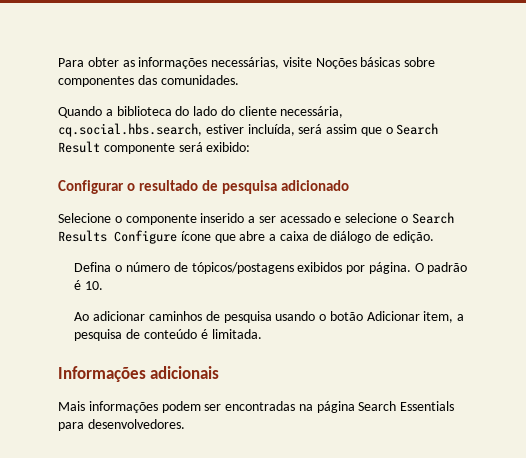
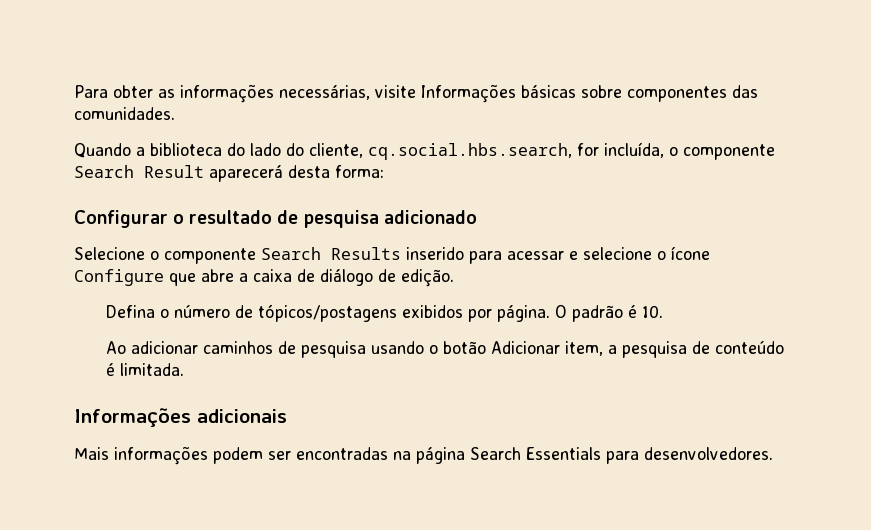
- Para obter as informações necessárias, visite Noções básicas sobre componentes das comunidades.
+ Para obter as informações necessárias, visite Informações básicas sobre componentes das comunidades.
- Quando a biblioteca do lado do cliente necessária, cq.social.hbs.search, estiver incluída, será assim que o Search Result componente será exibido:
+ Quando a biblioteca do lado do cliente, cq.social.hbs.search, for incluída, o componente Search Result aparecerá desta forma:
- Selecione o componente inserido a ser acessado e selecione o Search Results Configure ícone que abre a caixa de diálogo de edição.
+ Selecione o componente Search Results inserido para acessar e selecione o ícone Configure que abre a caixa de diálogo de edição.

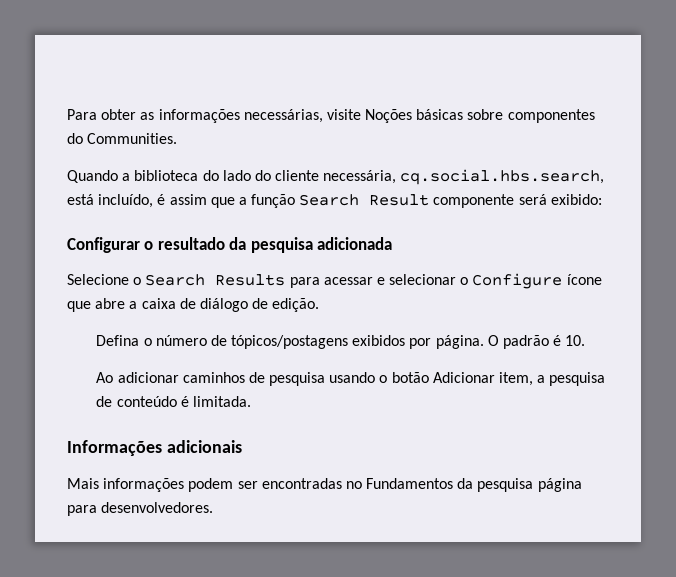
- Para obter as informações necessárias, visite Informações básicas sobre componentes das comunidades.
+ Para obter as informações necessárias, visite Noções básicas sobre componentes do Communities.
- Quando a biblioteca do lado do cliente, cq.social.hbs.search, for incluída, o componente Search Result aparecerá desta forma:
+ Quando a biblioteca do lado do cliente necessária, cq.social.hbs.search, está incluído, é assim que a função Search Result componente será exibido:
- Configurar o resultado de pesquisa adicionado
+ Configurar o resultado da pesquisa adicionada
- Selecione o componente Search Results inserido para acessar e selecione o ícone Configure que abre a caixa de diálogo de edição.
+ Selecione o Search Results para acessar e selecionar o Configure ícone que abre a caixa de diálogo de edição.
- Mais informações podem ser encontradas na página Search Essentials para desenvolvedores.
+ Mais informações podem ser encontradas no Fundamentos da pesquisa página para desenvolvedores.

